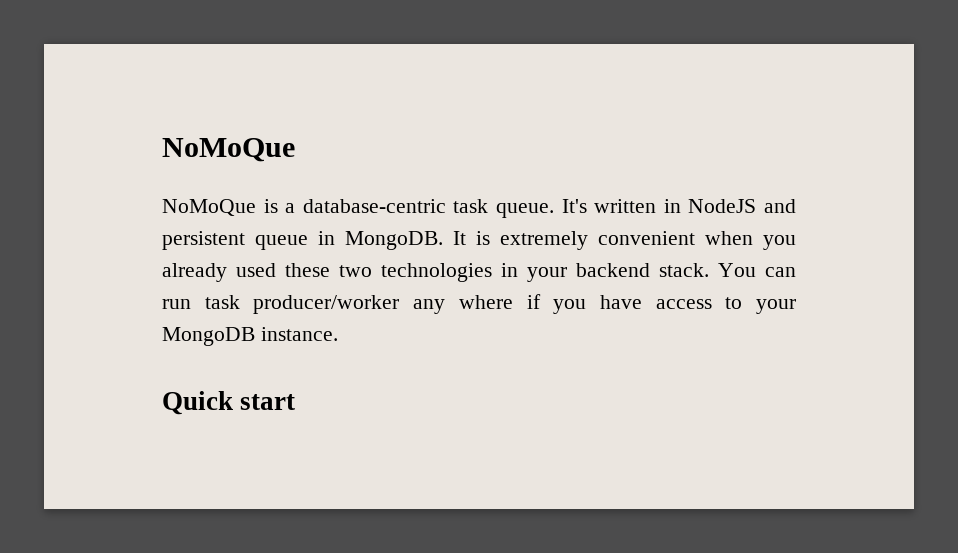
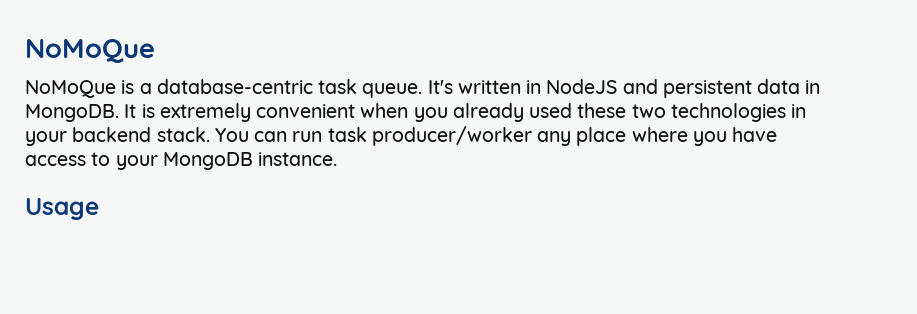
- It's written in NodeJS and persistent queue in MongoDB.
+ It's written in NodeJS and persistent data in MongoDB.
- You can run task producer/worker any where if you have access to your MongoDB instance.
+ You can run task producer/worker any place where you have access to your MongoDB instance.
- Quick start
+ Usage

